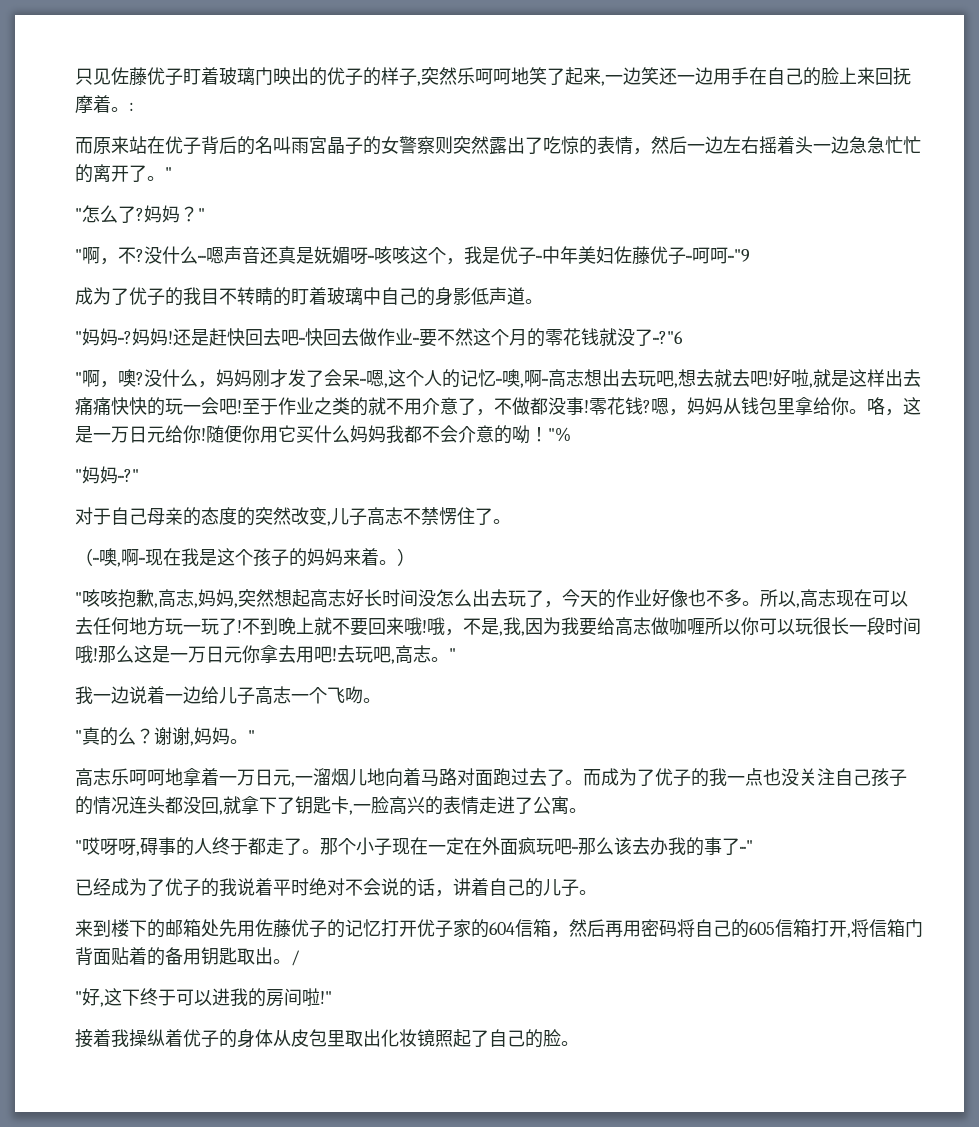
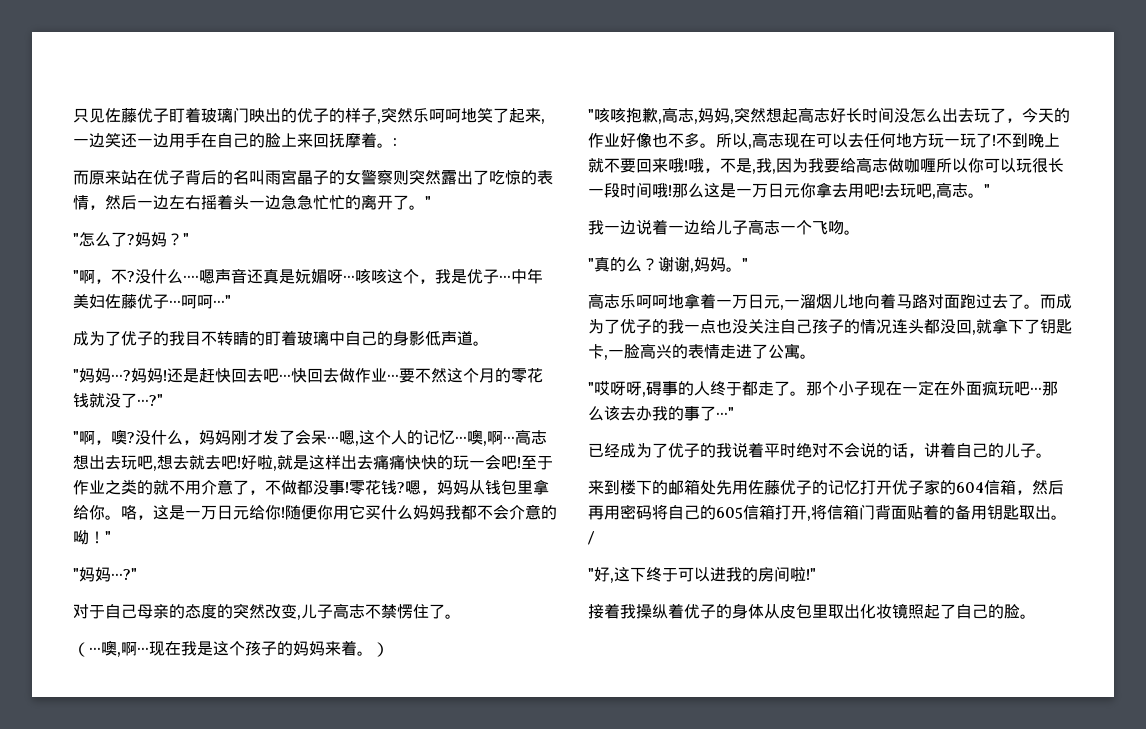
- 没什么····嗯声音还真是妩媚呀···咳咳这个，我是优子···中年美妇佐藤优子···呵呵···"9
+ 没什么····嗯声音还真是妩媚呀···咳咳这个，我是优子···中年美妇佐藤优子···呵呵···"
- 还是赶快回去吧···快回去做作业···要不然这个月的零花钱就没了···?"6
+ 还是赶快回去吧···快回去做作业···要不然这个月的零花钱就没了···?"
- 随便你用它买什么妈妈我都不会介意的呦！"%
+ 随便你用它买什么妈妈我都不会介意的呦！"

